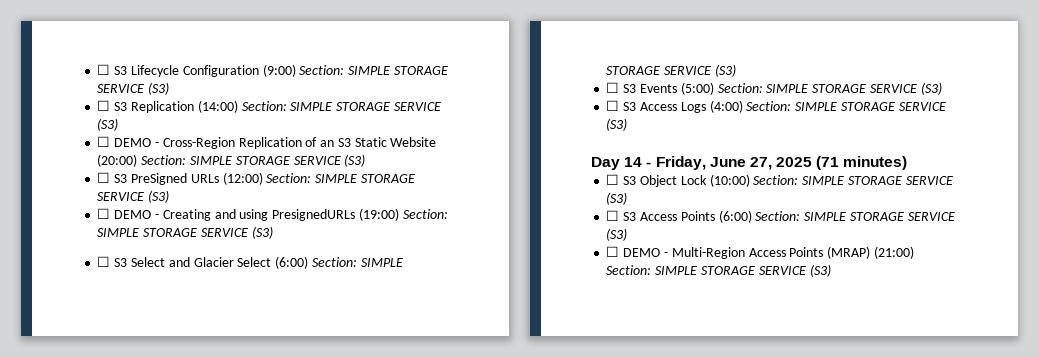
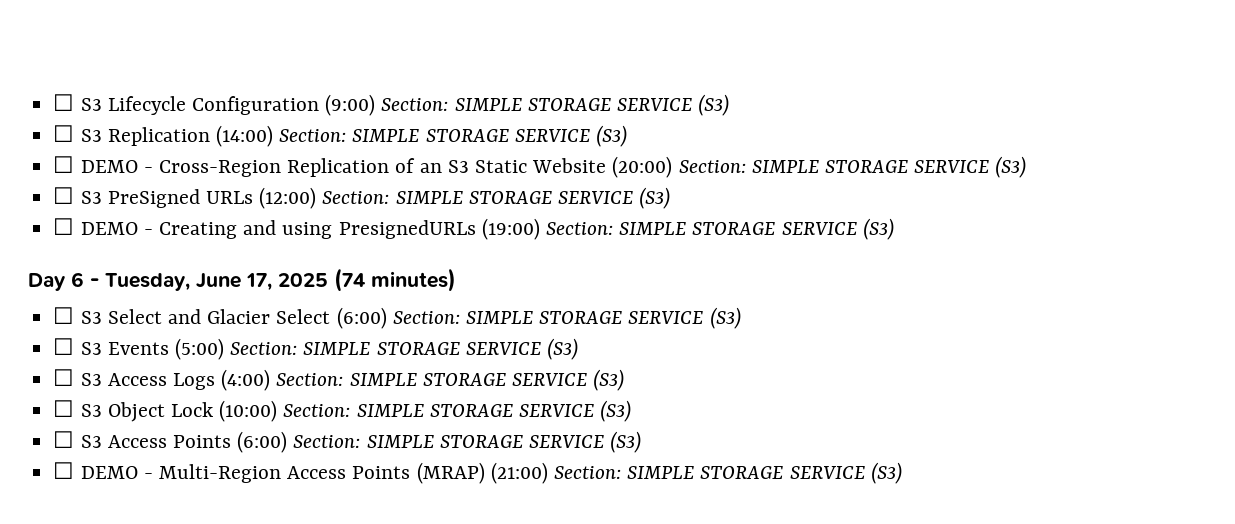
+ Day 6 - Tuesday, June 17, 2025 (74 minutes)
- Day 14 - Friday, June 27, 2025 (71 minutes)

